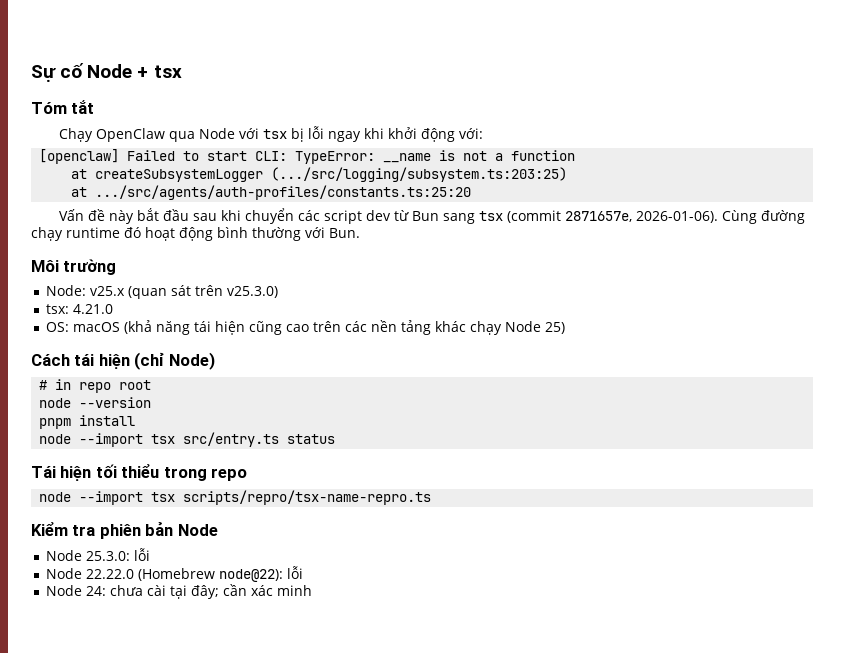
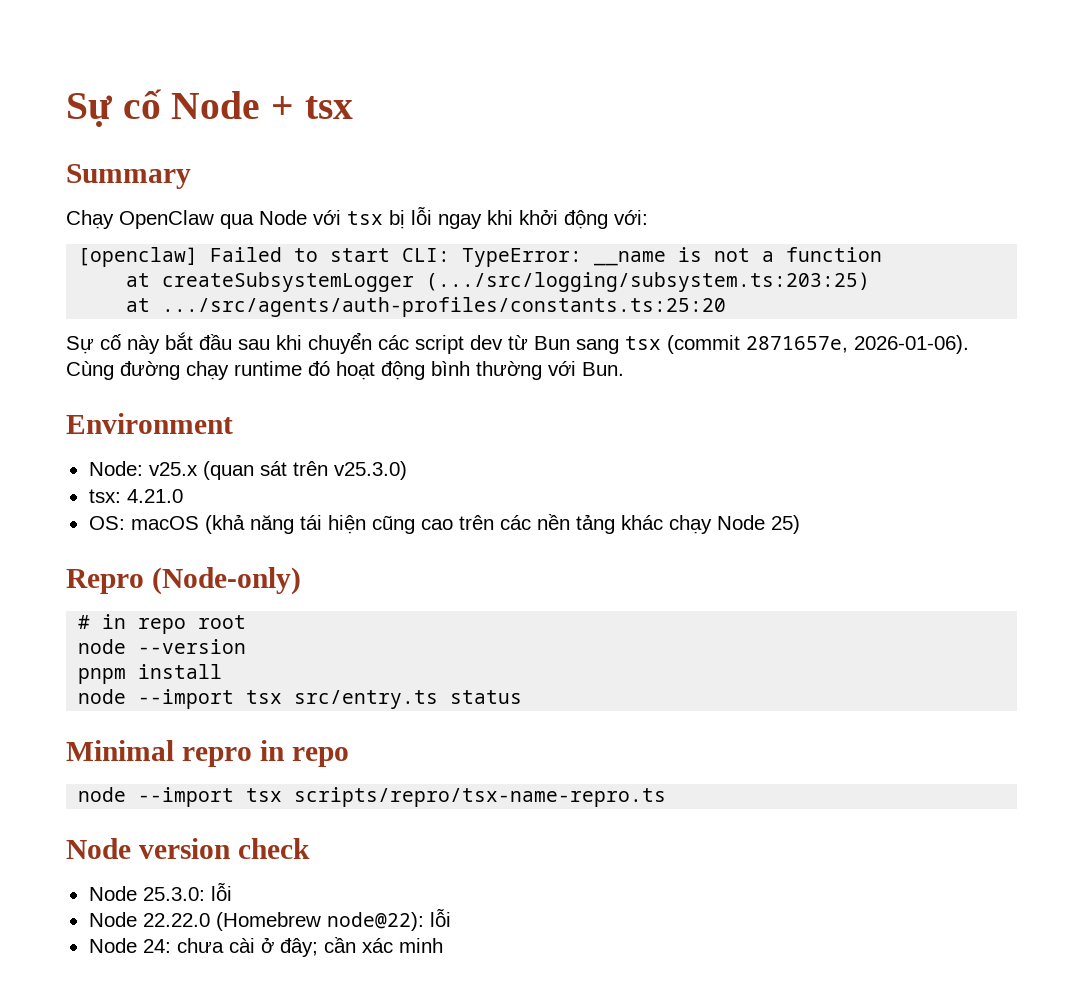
- Tóm tắt
+ Summary
- Vấn đề này bắt đầu sau khi chuyển các script dev từ Bun sang tsx (commit 2871657e, 2026-01-06).
+ Sự cố này bắt đầu sau khi chuyển các script dev từ Bun sang tsx (commit 2871657e, 2026-01-06).
- Môi trường
+ Environment
- Cách tái hiện (chỉ Node)
+ Repro (Node-only)
- Tái hiện tối thiểu trong repo
+ Minimal repro in repo
- Kiểm tra phiên bản Node
+ Node version check
- Node 24: chưa cài tại đây; cần xác minh
+ Node 24: chưa cài ở đây; cần xác minh

